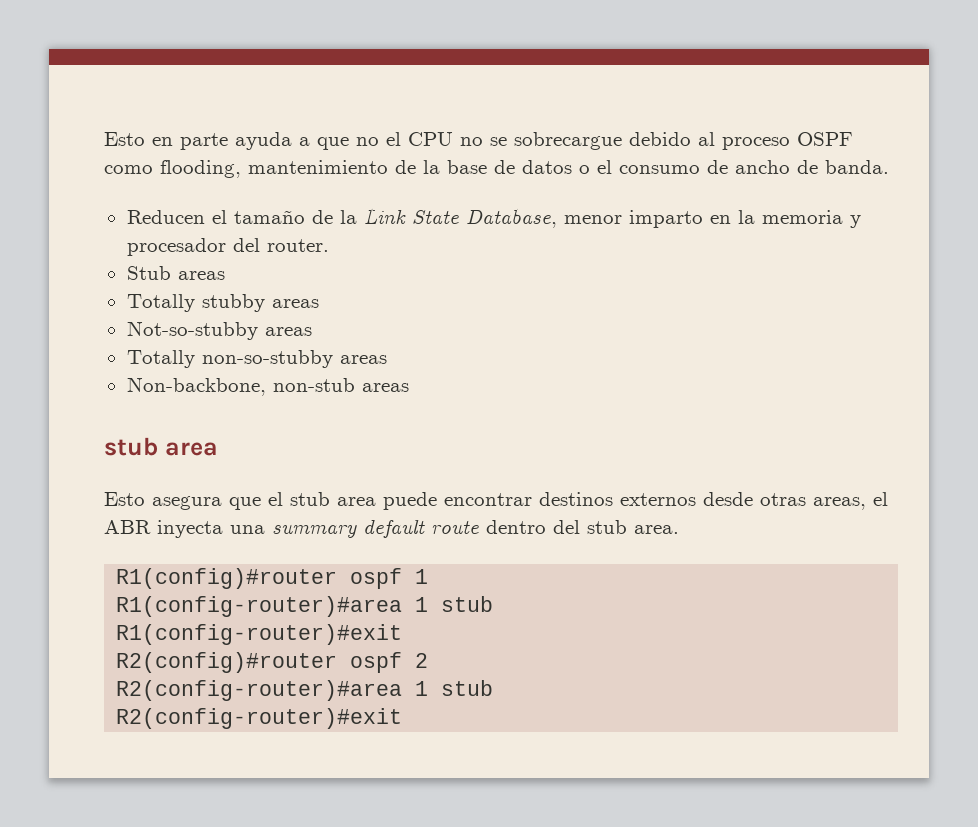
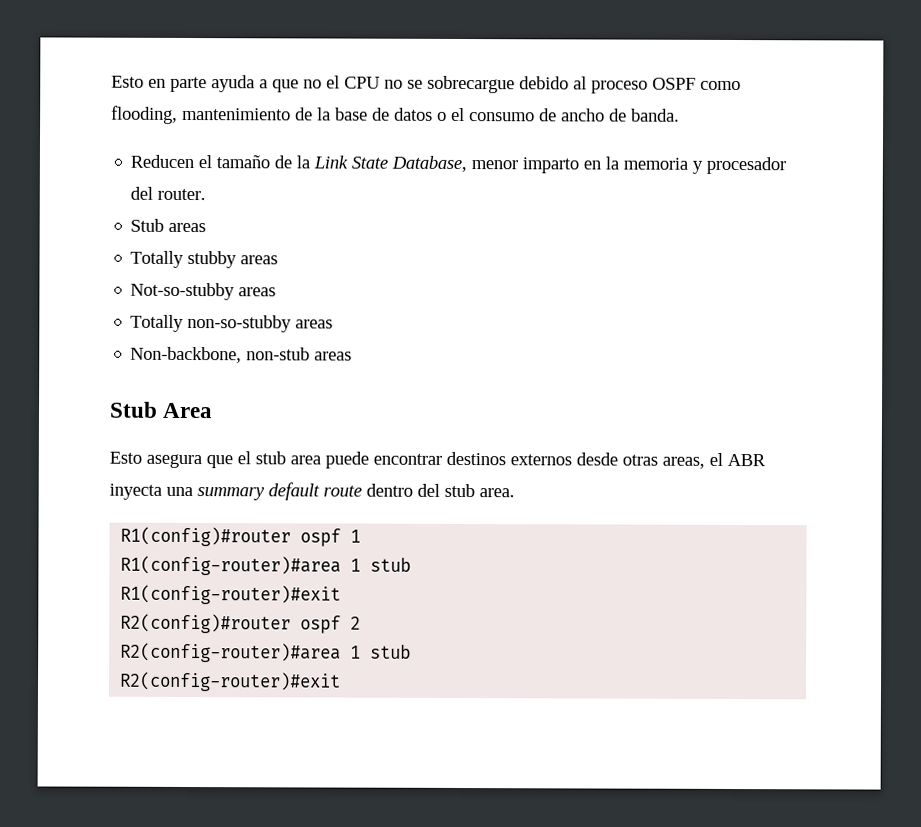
  Non-backbone, non-stub areas
- stub area
+ Stub Area

